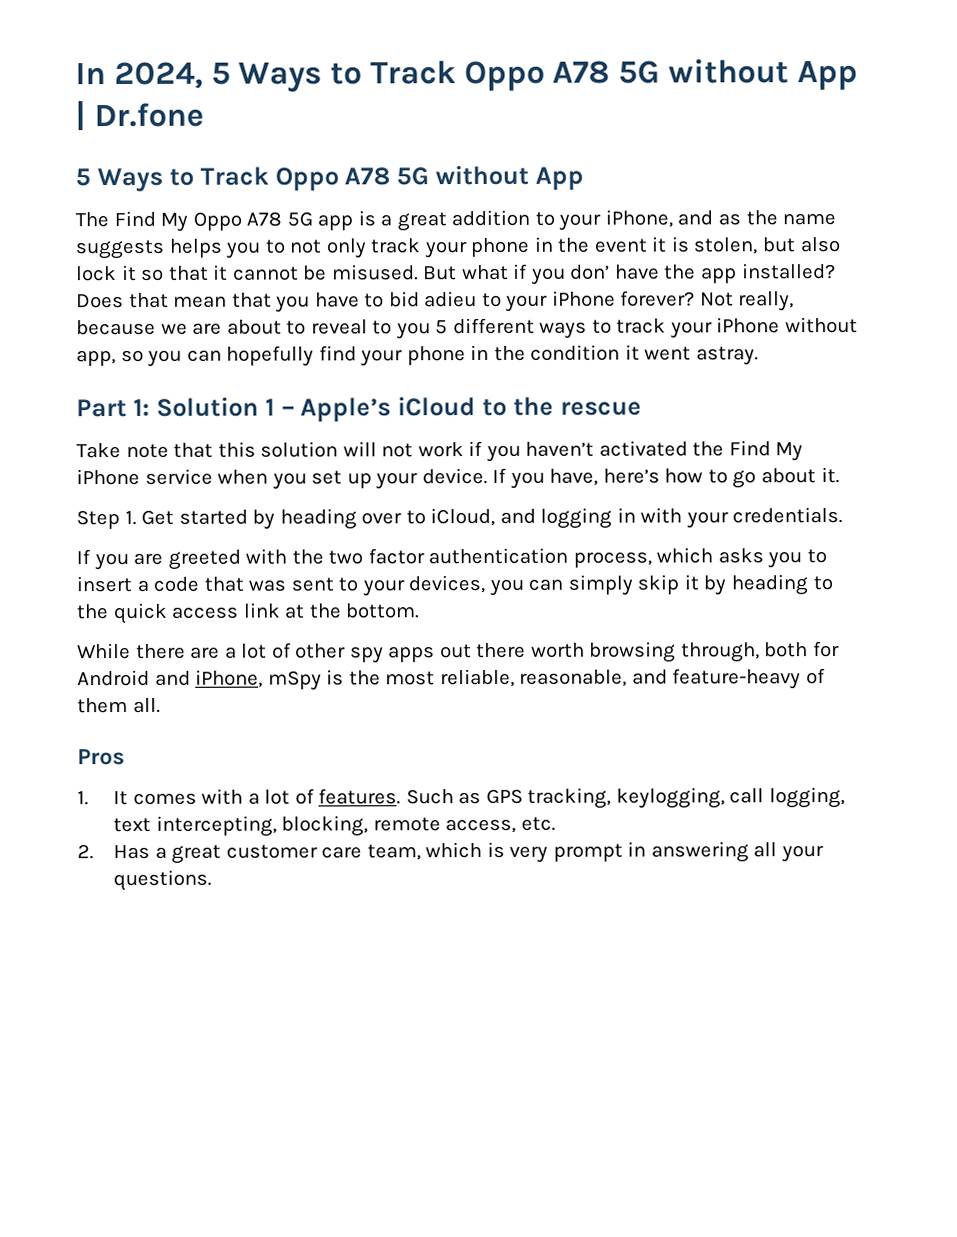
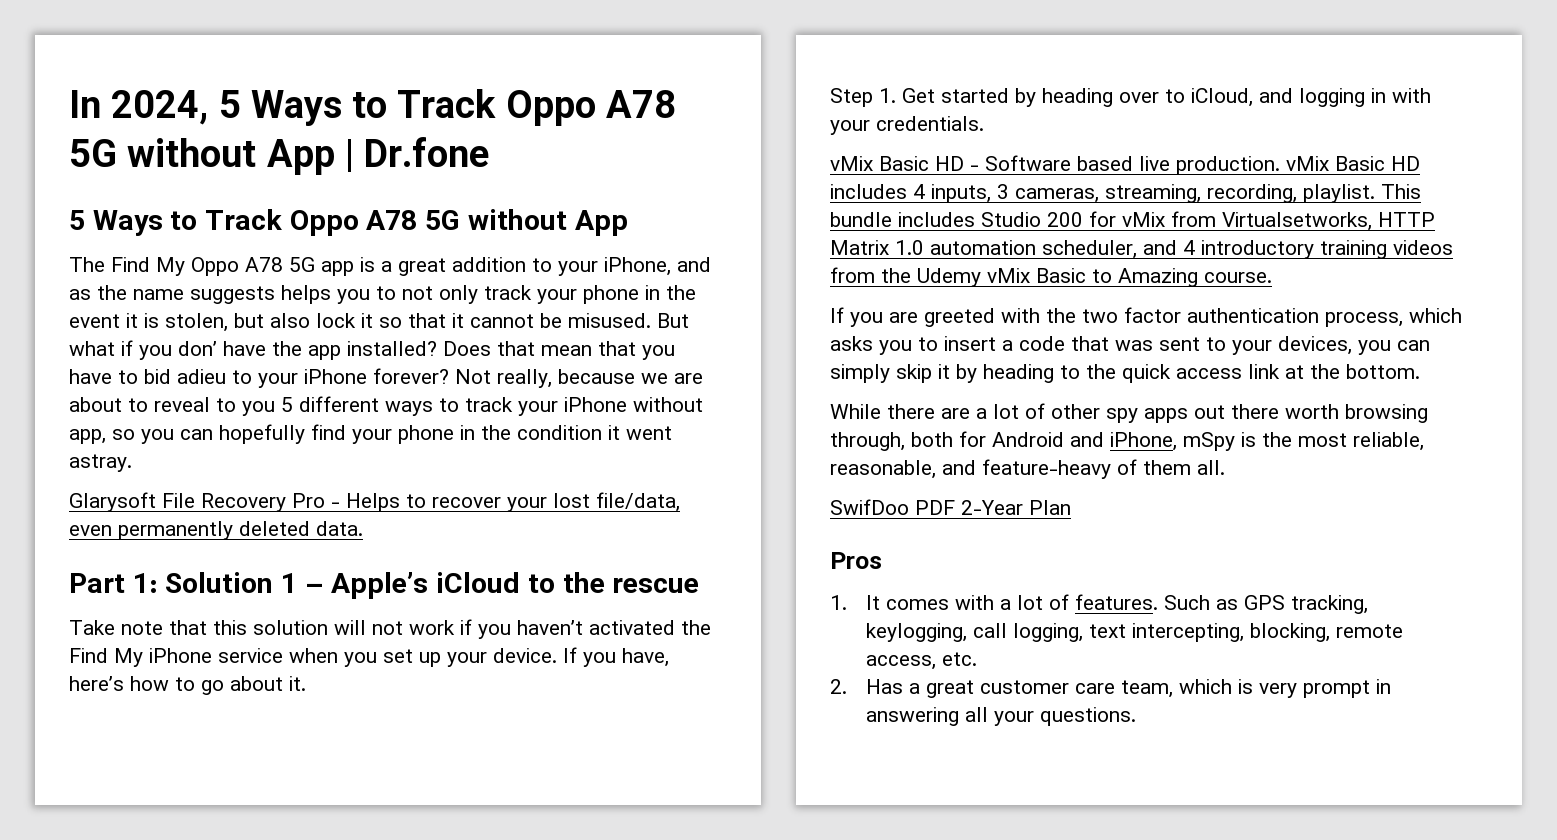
+ Glarysoft File Recovery Pro - Helps to recover your lost file/data, even permanently deleted data.
+ vMix Basic HD - Software based live production. vMix Basic HD includes 4 inputs, 3 cameras, streaming, recording, playlist. This bundle includes Studio 200 for vMix from Virtualsetworks, HTTP Matrix 1.0 automation scheduler, and 4 introductory training videos from the Udemy vMix Basic to Amazing course.
+ SwifDoo PDF 2-Year Plan

